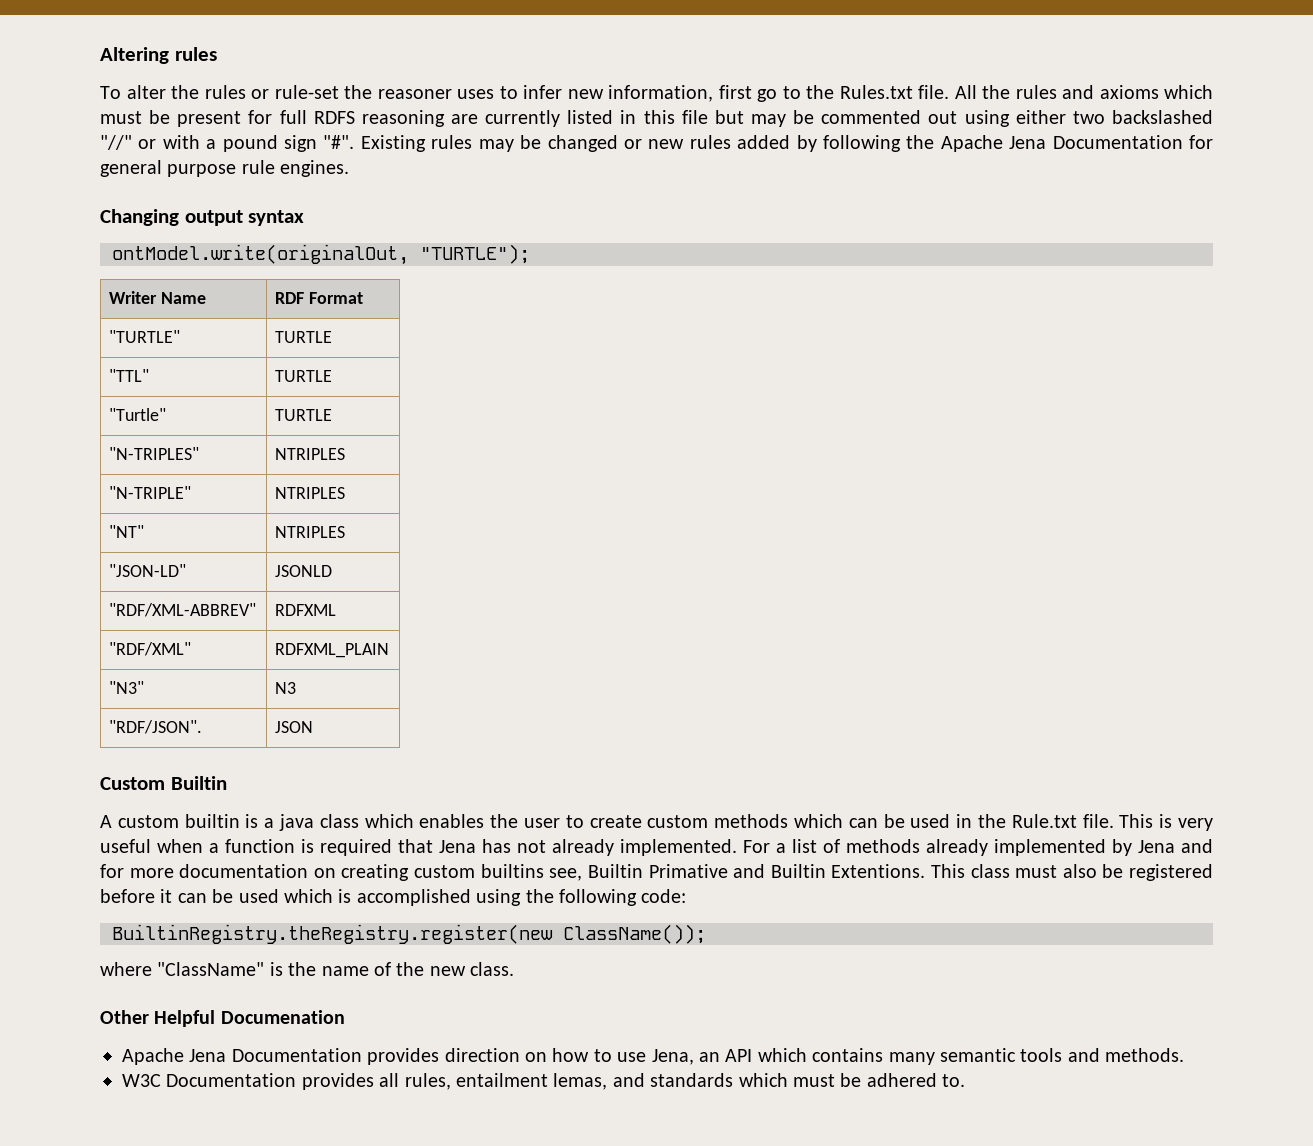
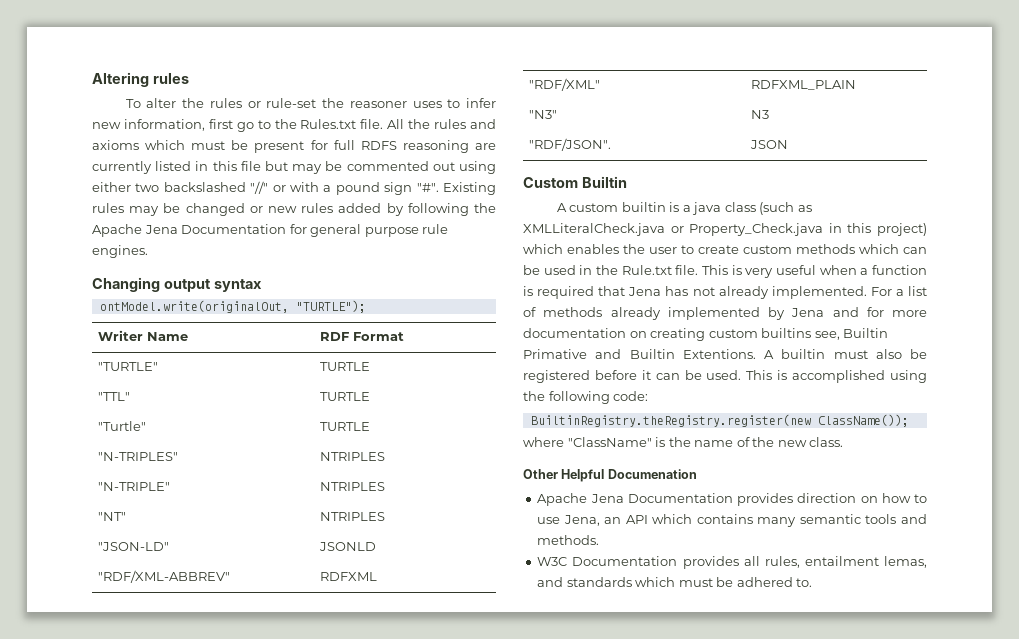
- A custom builtin is a java class which enables the user to create custom methods which can be used in the Rule.txt file.
+ A custom builtin is a java class (such as XMLLiteralCheck.java or Property_Check.java in this project) which enables the user to create custom methods which can be used in the Rule.txt file.
- This class must also be registered before it can be used which is accomplished using the following code:
+ A builtin must also be registered before it can be used. This is accomplished using the following code:

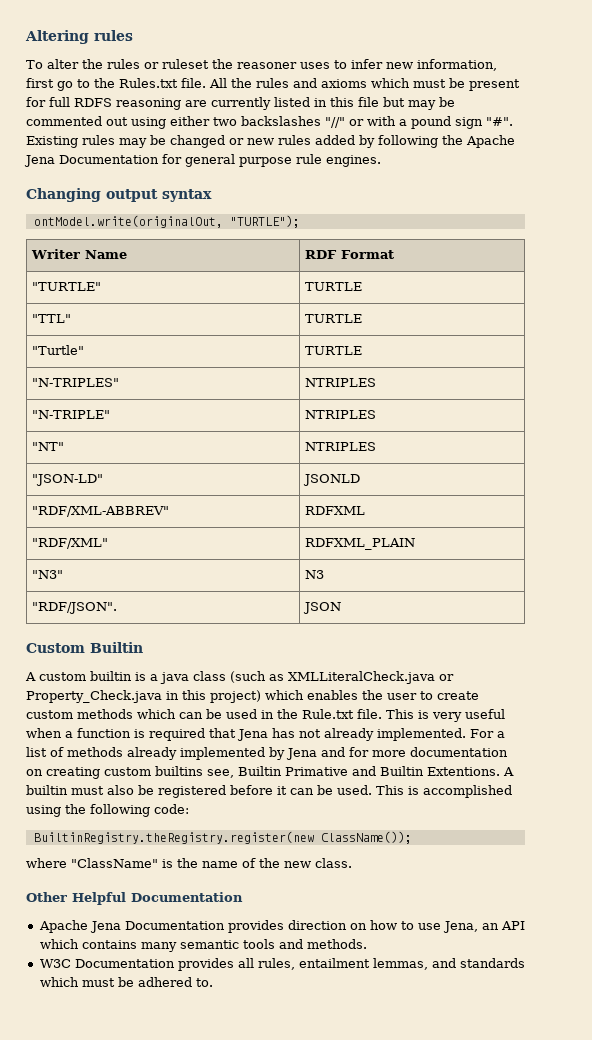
- To alter the rules or rule-set the reasoner uses to infer new information, first go to the Rules.txt file.
+ To alter the rules or ruleset the reasoner uses to infer new information, first go to the Rules.txt file.
- All the rules and axioms which must be present for full RDFS reasoning are currently listed in this file but may be commented out using either two backslashed "//" or with a pound sign "#".
+ All the rules and axioms which must be present for full RDFS reasoning are currently listed in this file but may be commented out using either two backslashes "//" or with a pound sign "#".
- Other Helpful Documenation
+ Other Helpful Documentation
- W3C Documentation provides all rules, entailment lemas, and standards which must be adhered to.
+ W3C Documentation provides all rules, entailment lemmas, and standards which must be adhered to.

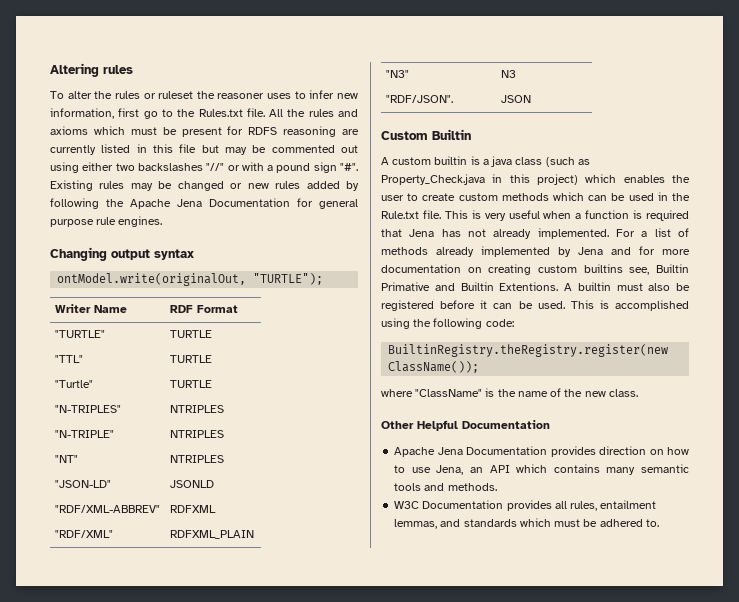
- All the rules and axioms which must be present for full RDFS reasoning are currently listed in this file but may be commented out using either two backslashes "//" or with a pound sign "#".
+ All the rules and axioms which must be present for RDFS reasoning are currently listed in this file but may be commented out using either two backslashes "//" or with a pound sign "#".
- A custom builtin is a java class (such as XMLLiteralCheck.java or Property_Check.java in this project) which enables the user to create custom methods which can be used in the Rule.txt file.
+ A custom builtin is a java class (such as Property_Check.java in this project) which enables the user to create custom methods which can be used in the Rule.txt file.

